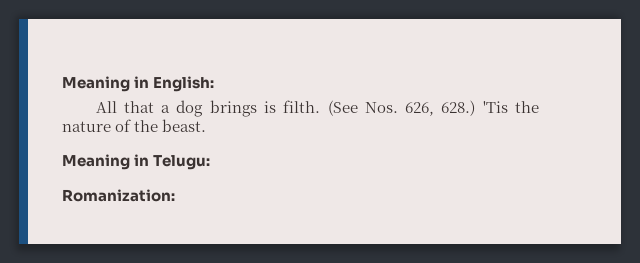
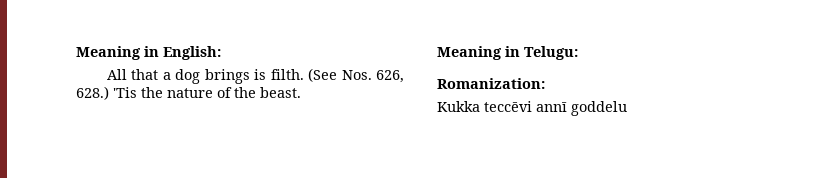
+ Kukka teccēvi annī goddelu

